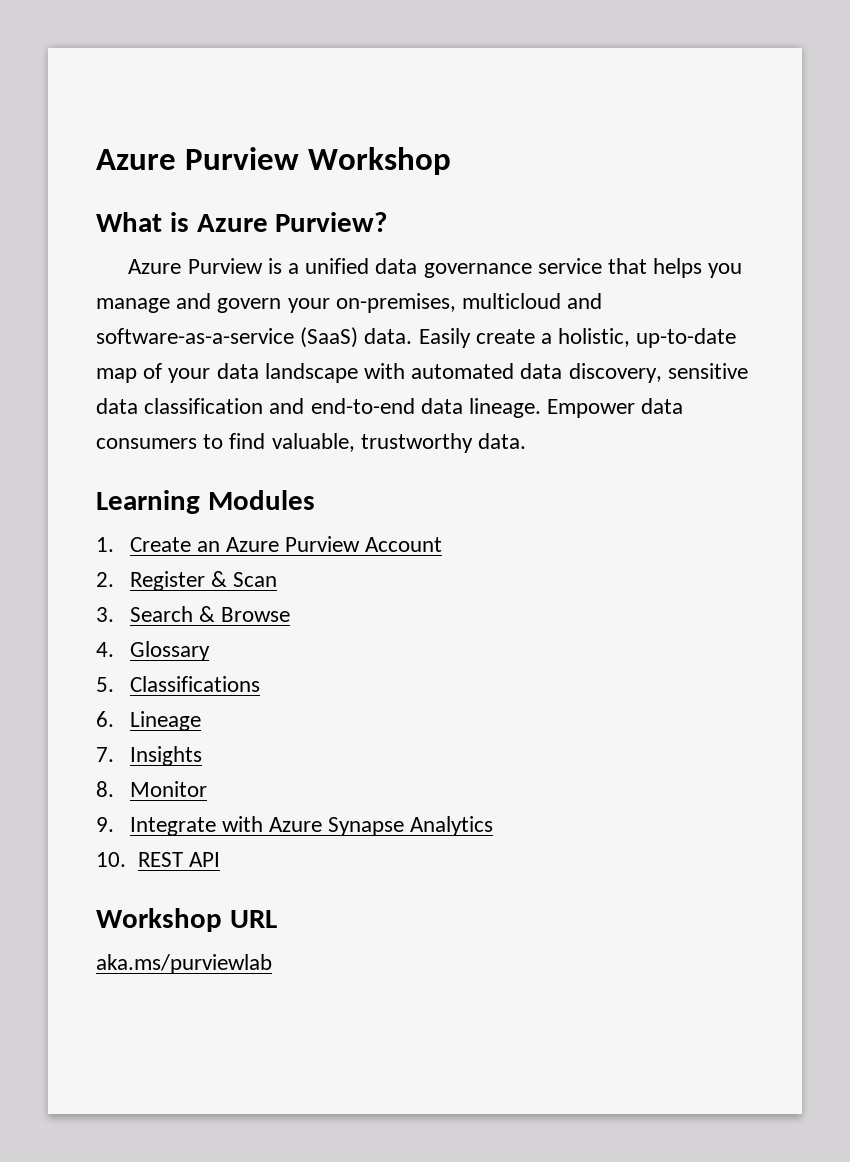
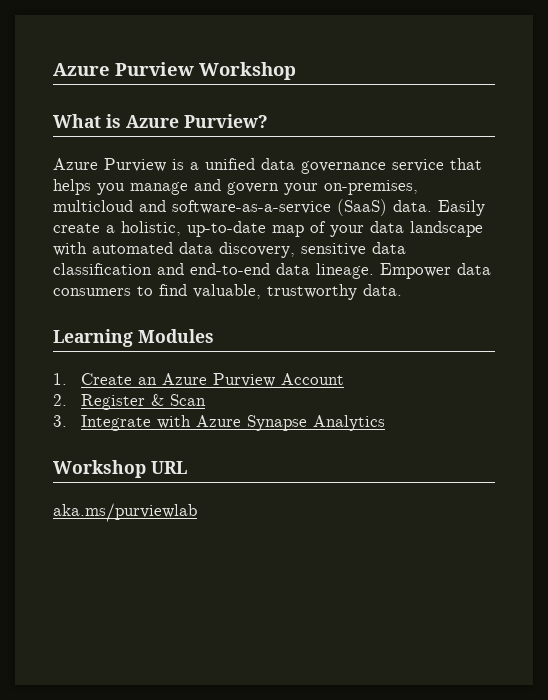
- 3. Search & Browse
- 4. Glossary
- 5. Classifications
- 6. Lineage
- 7. Insights
- 8. Monitor
- 9. Integrate with Azure Synapse Analytics
+ 3. Integrate with Azure Synapse Analytics
- 10. REST API

